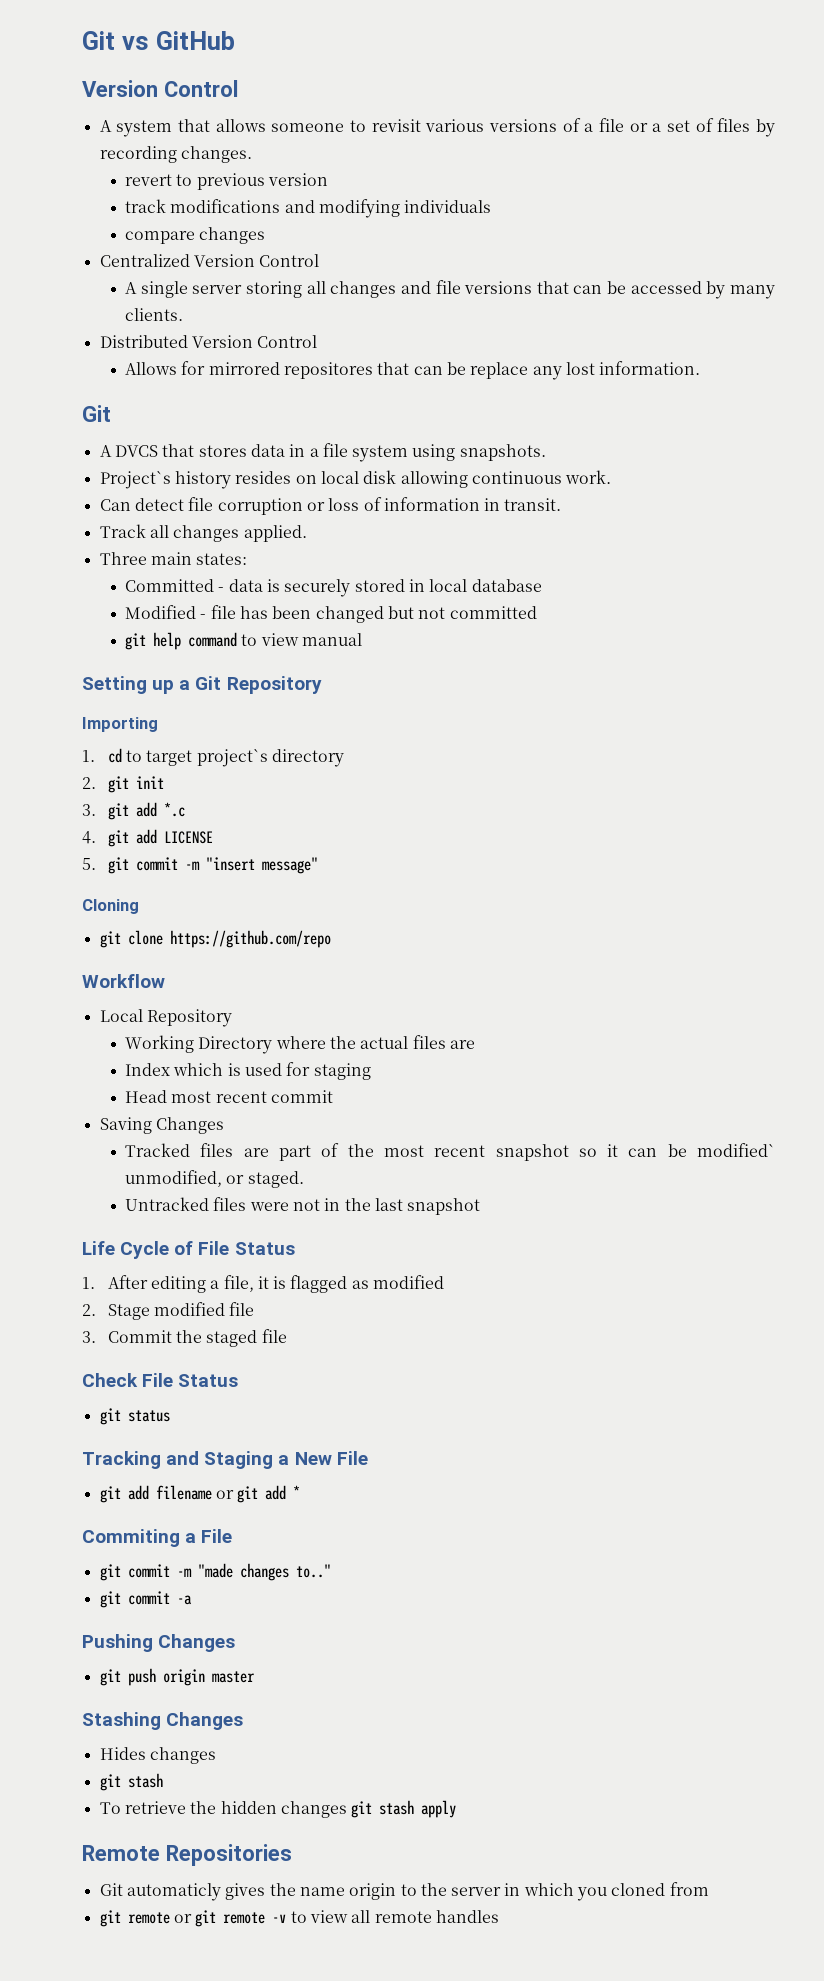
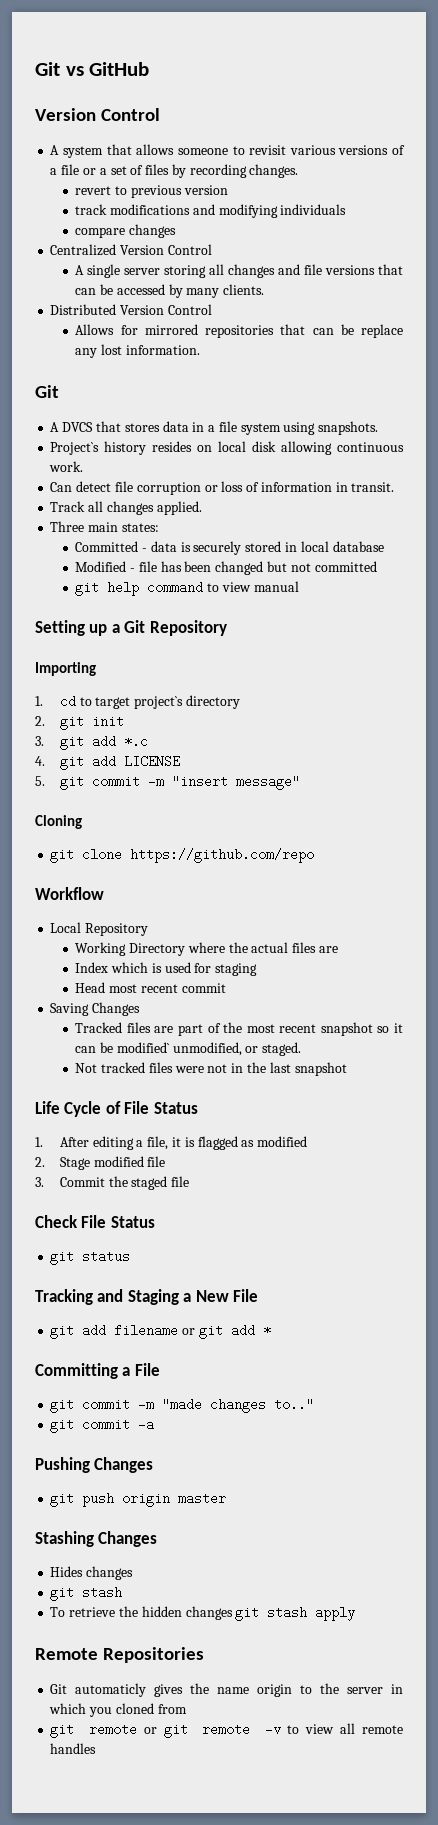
- Allows for mirrored repositores that can be replace any lost information.
+ Allows for mirrored repositories that can be replace any lost information.
- Untracked files were not in the last snapshot
+ Not tracked files were not in the last snapshot
- Commiting a File
+ Committing a File

